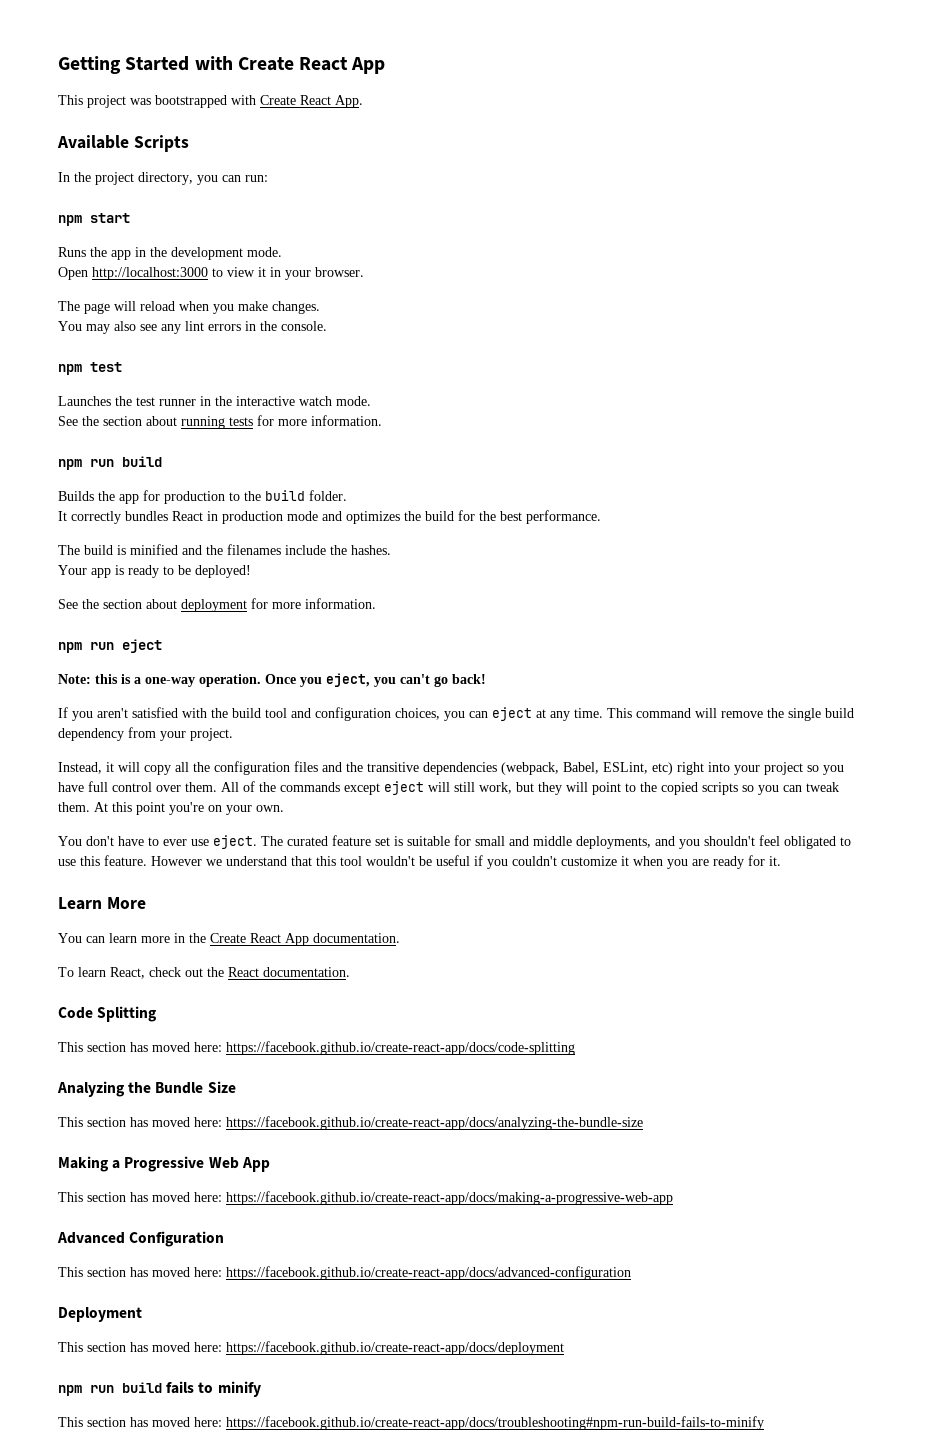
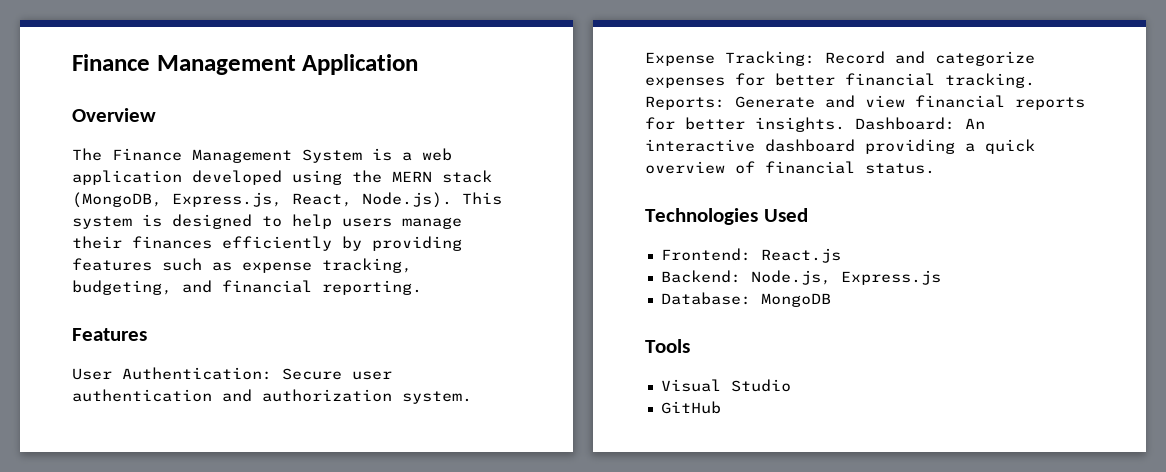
- Getting Started with Create React App
- This project was bootstrapped with Create React App.
- Available Scripts
- In the project directory, you can run:
- npm start
- Runs the app in the development mode.
- Open http://localhost:3000 to view it in your browser.
- The page will reload when you make changes.
- You may also see any lint errors in the console.
- npm test
- Launches the test runner in the interactive watch mode.
- See the section about running tests for more information.
- npm run build
- Builds the app for production to the build folder.
- It correctly bundles React in production mode and optimizes the build for the best performance.
- The build is minified and the filenames include the hashes.
- Your app is ready to be deployed!
- See the section about deployment for more information.
- npm run eject
- Note: this is a one-way operation. Once you eject, you can't go back!
- If you aren't satisfied with the build tool and configuration choices, you can eject at any time. This command will remove the single build dependency from your project.
- Instead, it will copy all the configuration files and the transitive dependencies (webpack, Babel, ESLint, etc) right into your project so you have full control over them. All of the commands except eject will still work, but they will point to the copied scripts so you can tweak them. At this point you're on your own.
- You don't have to ever use eject. The curated feature set is suitable for small and middle deployments, and you shouldn't feel obligated to use this feature. However we understand that this tool wouldn't be useful if you couldn't customize it when you are ready for it.
- Learn More
- You can learn more in the Create React App documentation.
- To learn React, check out the React documentation.
- Code Splitting
- This section has moved here: https://facebook.github.io/create-react-app/docs/code-splitting
- Analyzing the Bundle Size
- This section has moved here: https://facebook.github.io/create-react-app/docs/analyzing-the-bundle-size
- Making a Progressive Web App
- This section has moved here: https://facebook.github.io/create-react-app/docs/making-a-progressive-web-app
- Advanced Configuration
- This section has moved here: https://facebook.github.io/create-react-app/docs/advanced-configuration
- Deployment
- This section has moved here: https://facebook.github.io/create-react-app/docs/deployment
- npm run build fails to minify
- This section has moved here: https://facebook.github.io/create-react-app/docs/troubleshooting#npm-run-build-fails-to-minify
+ Finance Management Application
+ Overview
+ The Finance Management System is a web application developed using the MERN stack (MongoDB, Express.js, React, Node.js). This system is designed to help users manage their finances efficiently by providing features such as expense tracking, budgeting, and financial reporting.
+ Features
+ User Authentication: Secure user authentication and authorization system. Expense Tracking: Record and categorize expenses for better financial tracking. Reports: Generate and view financial reports for better insights. Dashboard: An interactive dashboard providing a quick overview of financial status.
+ Technologies Used
+ Frontend: React.js
+ Backend: Node.js, Express.js
+ Database: MongoDB
+ Tools
+ Visual Studio
+ GitHub

